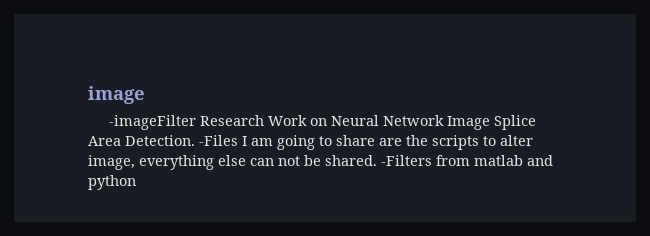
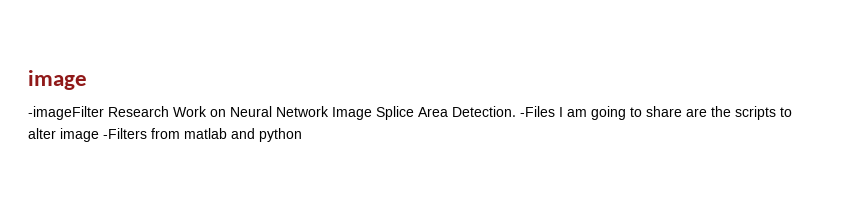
- -Files I am going to share are the scripts to alter image, everything else can not be shared. -Filters from matlab and python
+ -Files I am going to share are the scripts to alter image -Filters from matlab and python

